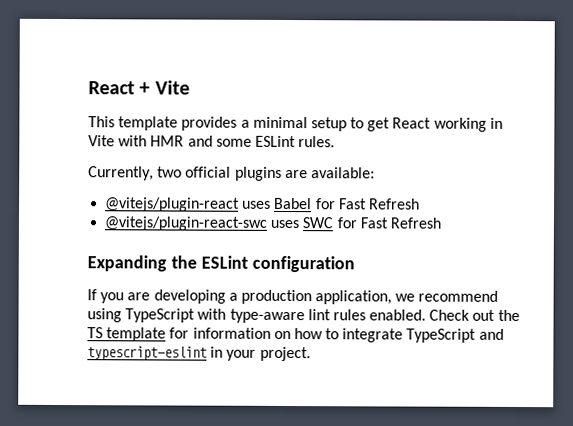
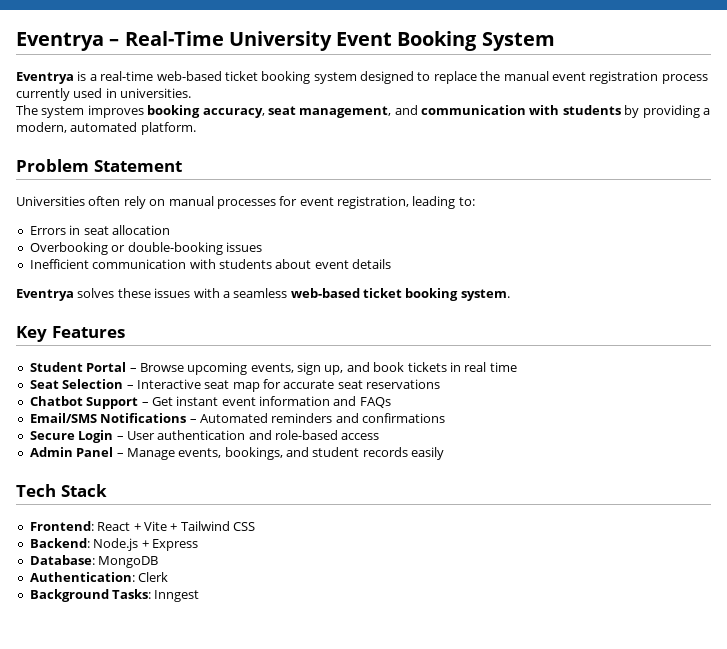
- React + Vite
- This template provides a minimal setup to get React working in Vite with HMR and some ESLint rules.
- Currently, two official plugins are available:
- @vitejs/plugin-react uses Babel for Fast Refresh
- @vitejs/plugin-react-swc uses SWC for Fast Refresh
- Expanding the ESLint configuration
- If you are developing a production application, we recommend using TypeScript with type-aware lint rules enabled. Check out the TS template for information on how to integrate TypeScript and typescript-eslint in your project.
+ Eventrya – Real-Time University Event Booking System
+ Eventrya is a real-time web-based ticket booking system designed to replace the manual event registration process currently used in universities.
+ The system improves booking accuracy, seat management, and communication with students by providing a modern, automated platform.
+ Problem Statement
+ Universities often rely on manual processes for event registration, leading to:
+ Errors in seat allocation
+ Overbooking or double-booking issues
+ Inefficient communication with students about event details
+ Eventrya solves these issues with a seamless web-based ticket booking system.
+ Key Features
+ Student Portal – Browse upcoming events, sign up, and book tickets in real time
+ Seat Selection – Interactive seat map for accurate seat reservations
+ Chatbot Support – Get instant event information and FAQs
+ Email/SMS Notifications – Automated reminders and confirmations
+ Secure Login – User authentication and role-based access
+ Admin Panel – Manage events, bookings, and student records easily
+ Tech Stack
+ Frontend: React + Vite + Tailwind CSS
+ Backend: Node.js + Express
+ Database: MongoDB
+ Authentication: Clerk
+ Background Tasks: Inngest

